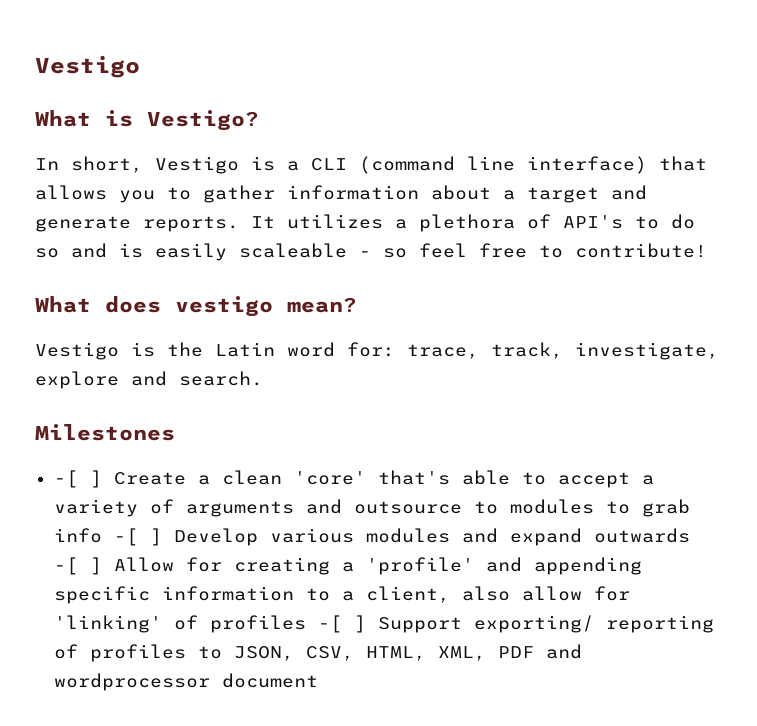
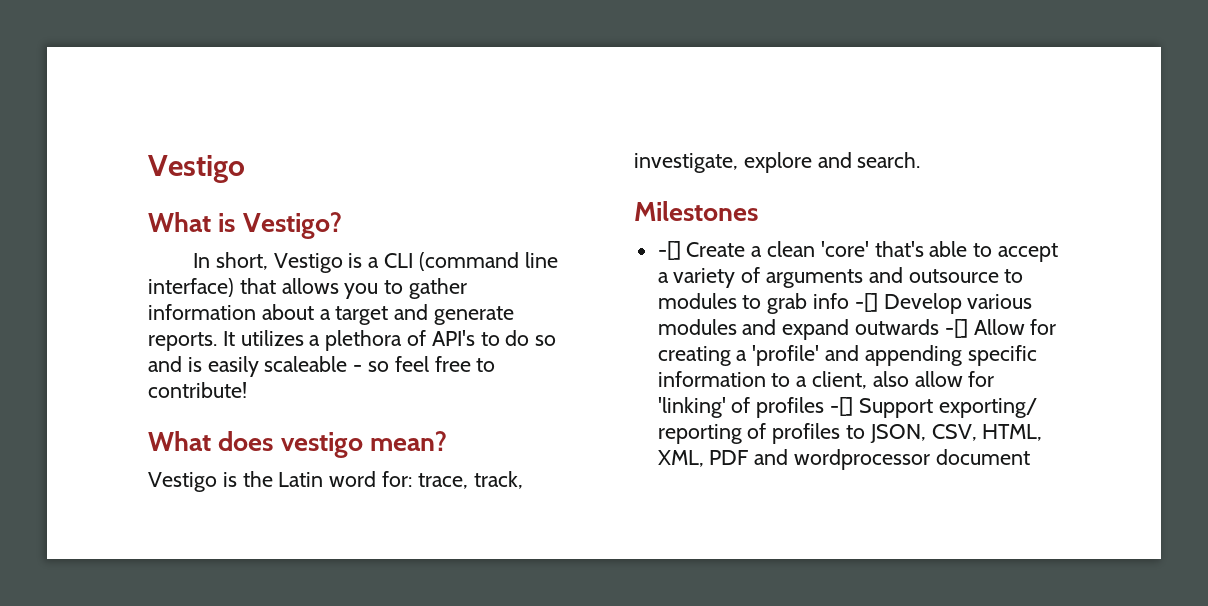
- -[ ] Create a clean 'core' that's able to accept a variety of arguments and outsource to modules to grab info -[ ] Develop various modules and expand outwards -[ ] Allow for creating a 'profile' and appending specific information to a client, also allow for 'linking' of profiles -[ ] Support exporting/ reporting of profiles to JSON, CSV, HTML, XML, PDF and wordprocessor document
+ -[] Create a clean 'core' that's able to accept a variety of arguments and outsource to modules to grab info -[] Develop various modules and expand outwards -[] Allow for creating a 'profile' and appending specific information to a client, also allow for 'linking' of profiles -[] Support exporting/ reporting of profiles to JSON, CSV, HTML, XML, PDF and wordprocessor document

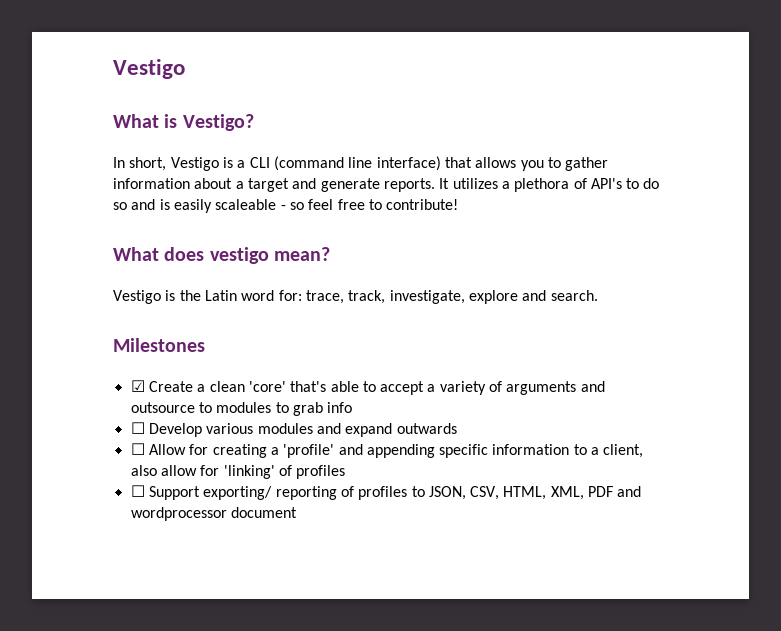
- -[] Create a clean 'core' that's able to accept a variety of arguments and outsource to modules to grab info -[] Develop various modules and expand outwards -[] Allow for creating a 'profile' and appending specific information to a client, also allow for 'linking' of profiles -[] Support exporting/ reporting of profiles to JSON, CSV, HTML, XML, PDF and wordprocessor document
+ ☑ Create a clean 'core' that's able to accept a variety of arguments and outsource to modules to grab info
+ ☐ Develop various modules and expand outwards
+ ☐ Allow for creating a 'profile' and appending specific information to a client, also allow for 'linking' of profiles
+ ☐ Support exporting/ reporting of profiles to JSON, CSV, HTML, XML, PDF and wordprocessor document

